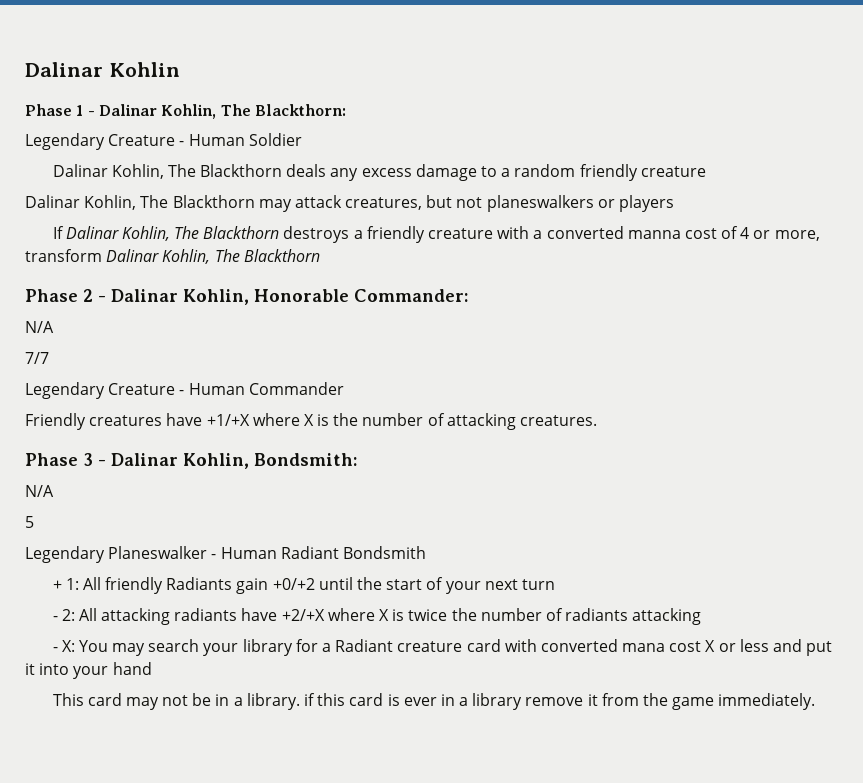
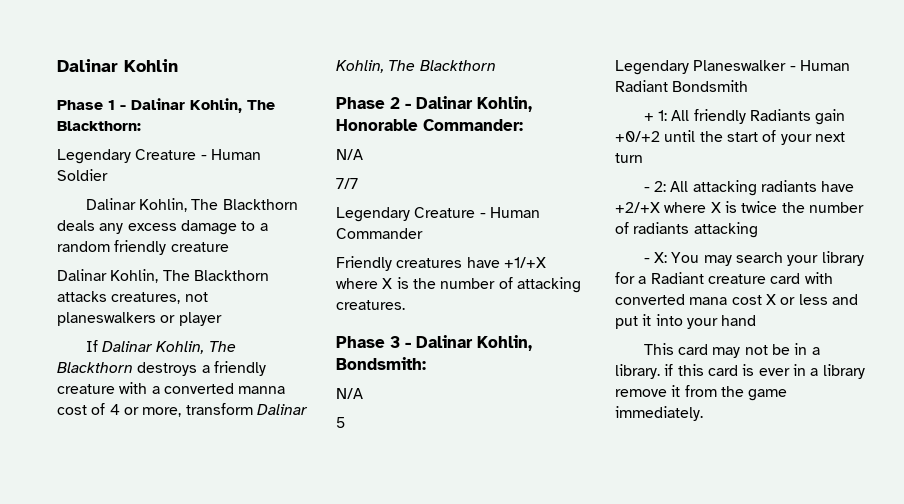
- Dalinar Kohlin, The Blackthorn may attack creatures, but not planeswalkers or players
+ Dalinar Kohlin, The Blackthorn attacks creatures, not planeswalkers or player

